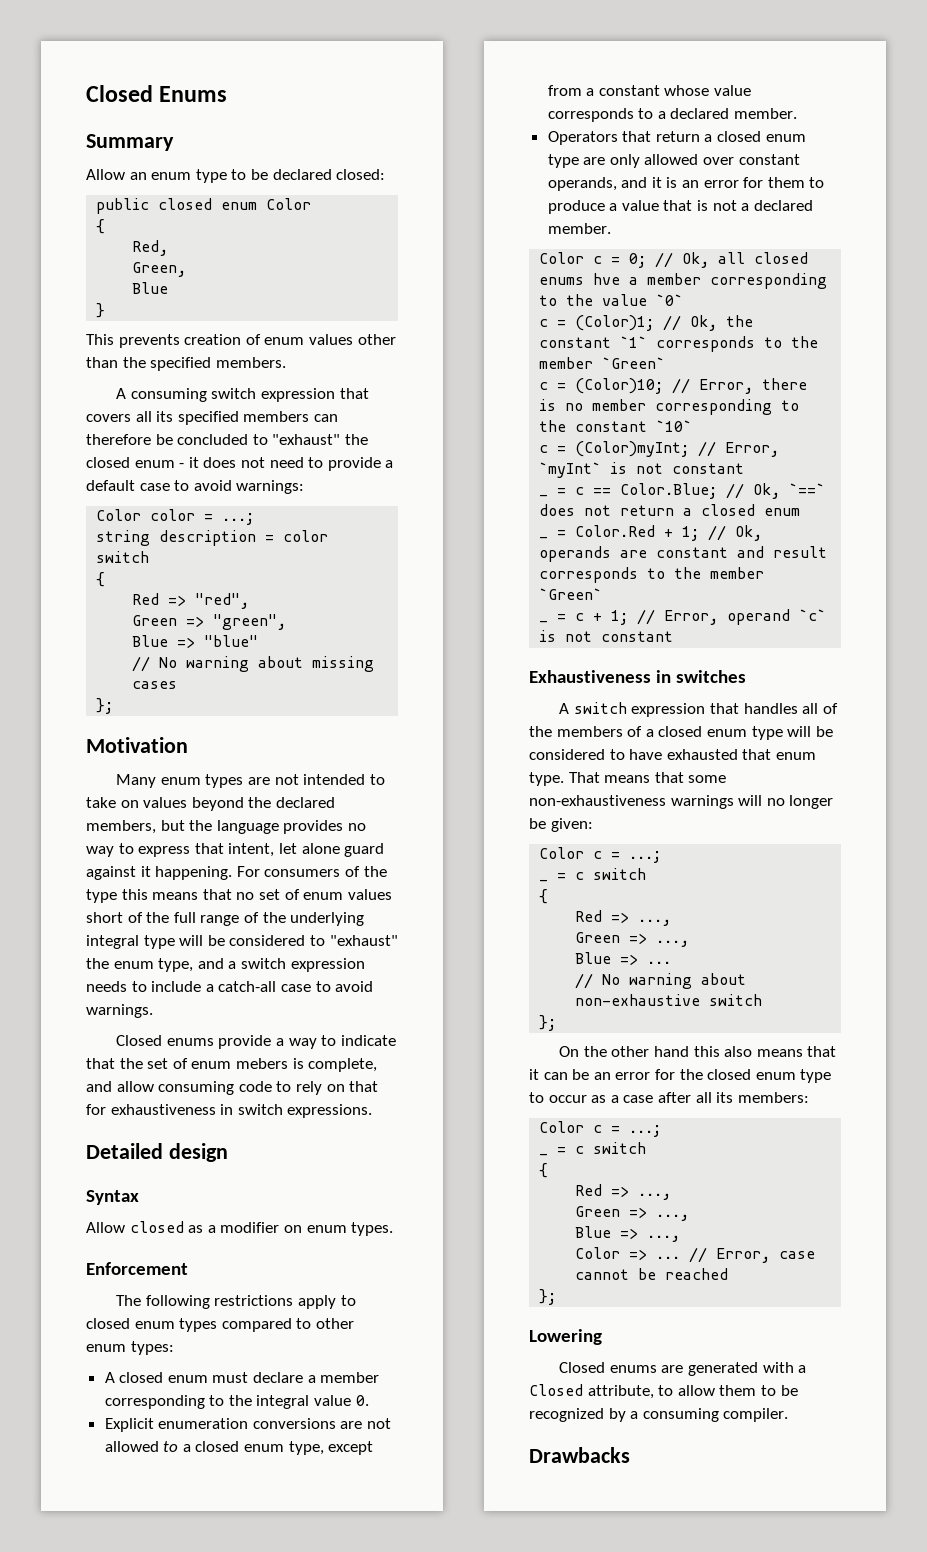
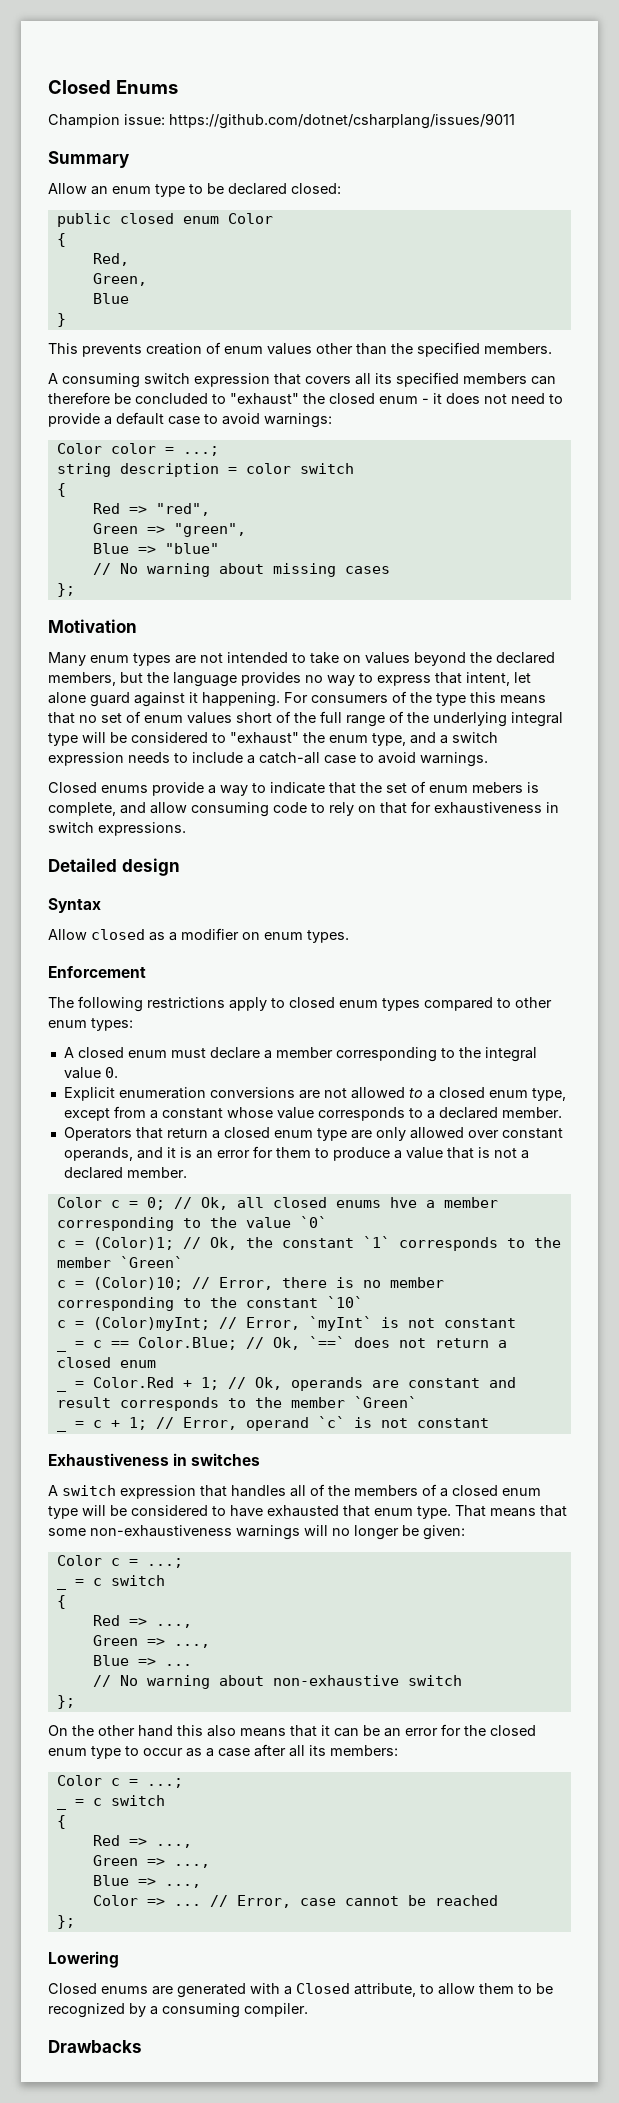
+ Champion issue: https://github.com/dotnet/csharplang/issues/9011

